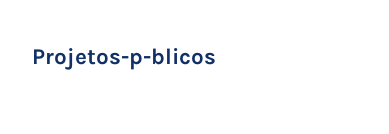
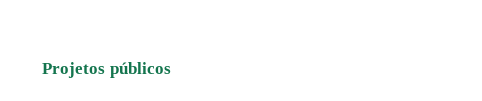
- Projetos-p-blicos
+ Projetos públicos

